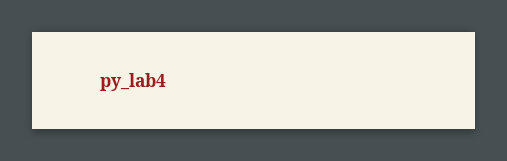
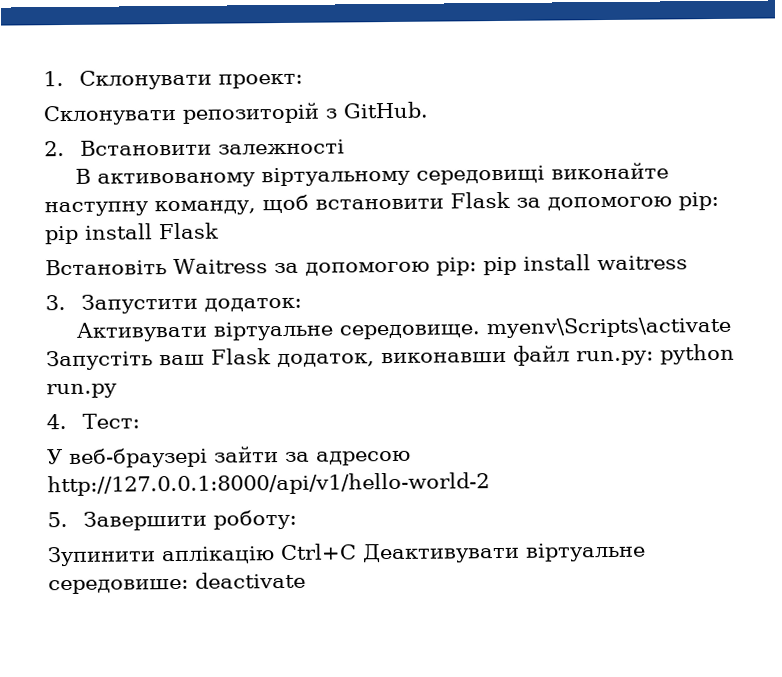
- py_lab4
+ 1. Склонувати проект:
+ Склонувати репозиторій з GitHub.
+ 2. Встановити залежності
+ В активованому віртуальному середовищі виконайте наступну команду, щоб встановити Flask за допомогою pip: pip install Flask
+ Встановіть Waitress за допомогою pip: pip install waitress
+ 3. Запустити додаток:
+ Активувати віртуальне середовище. myenv\Scripts\activate Запустіть ваш Flask додаток, виконавши файл run.py: python run.py
+ 4. Тест:
+ У веб-браузері зайти за адресою http://127.0.0.1:8000/api/v1/hello-world-2
+ 5. Завершити роботу:
+ Зупинити аплікацію Ctrl+C Деактивувати віртуальне середовише: deactivate

